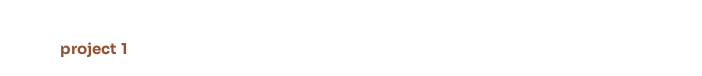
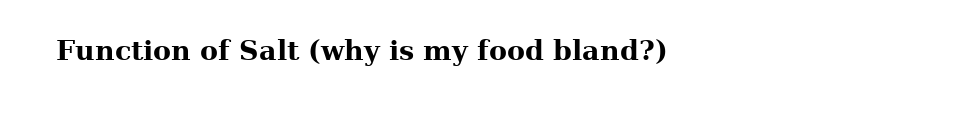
- project 1
+ Function of Salt (why is my food bland?)

